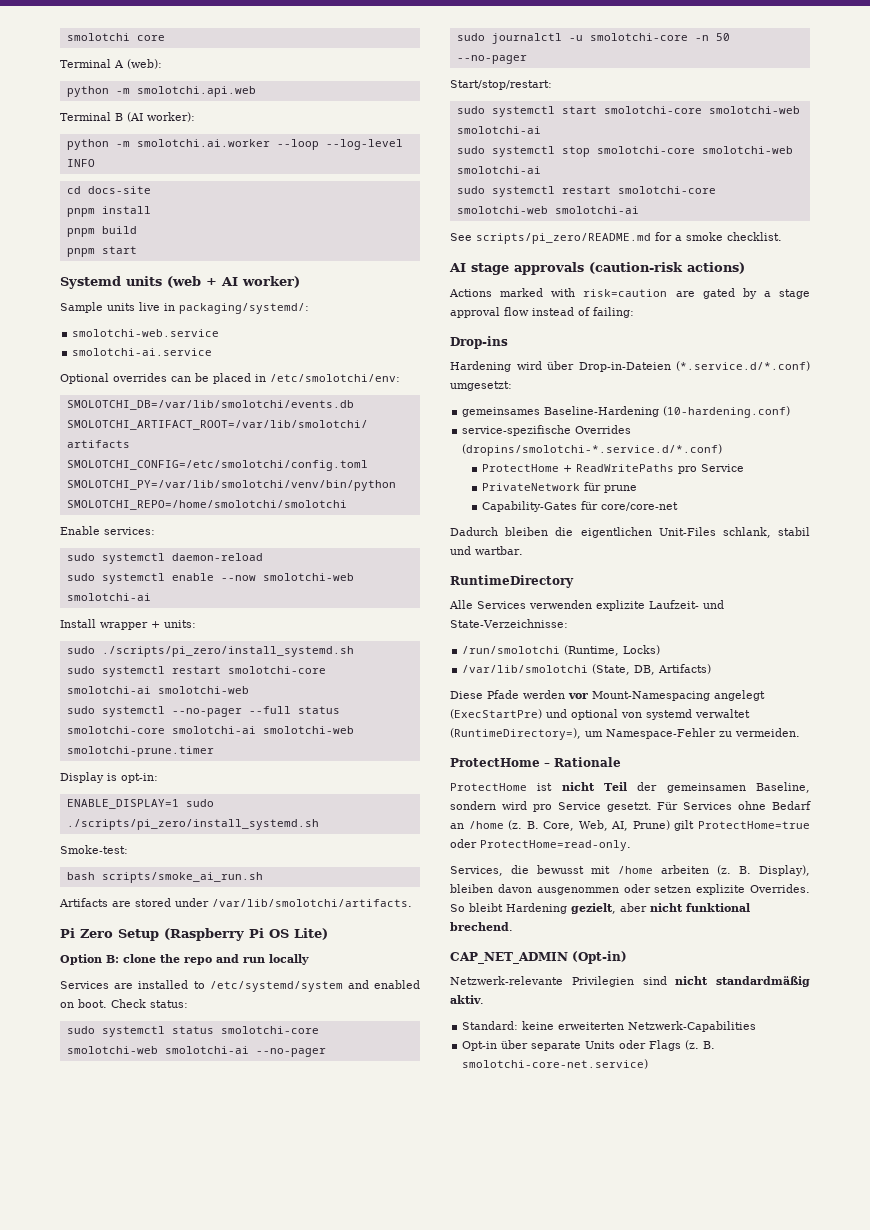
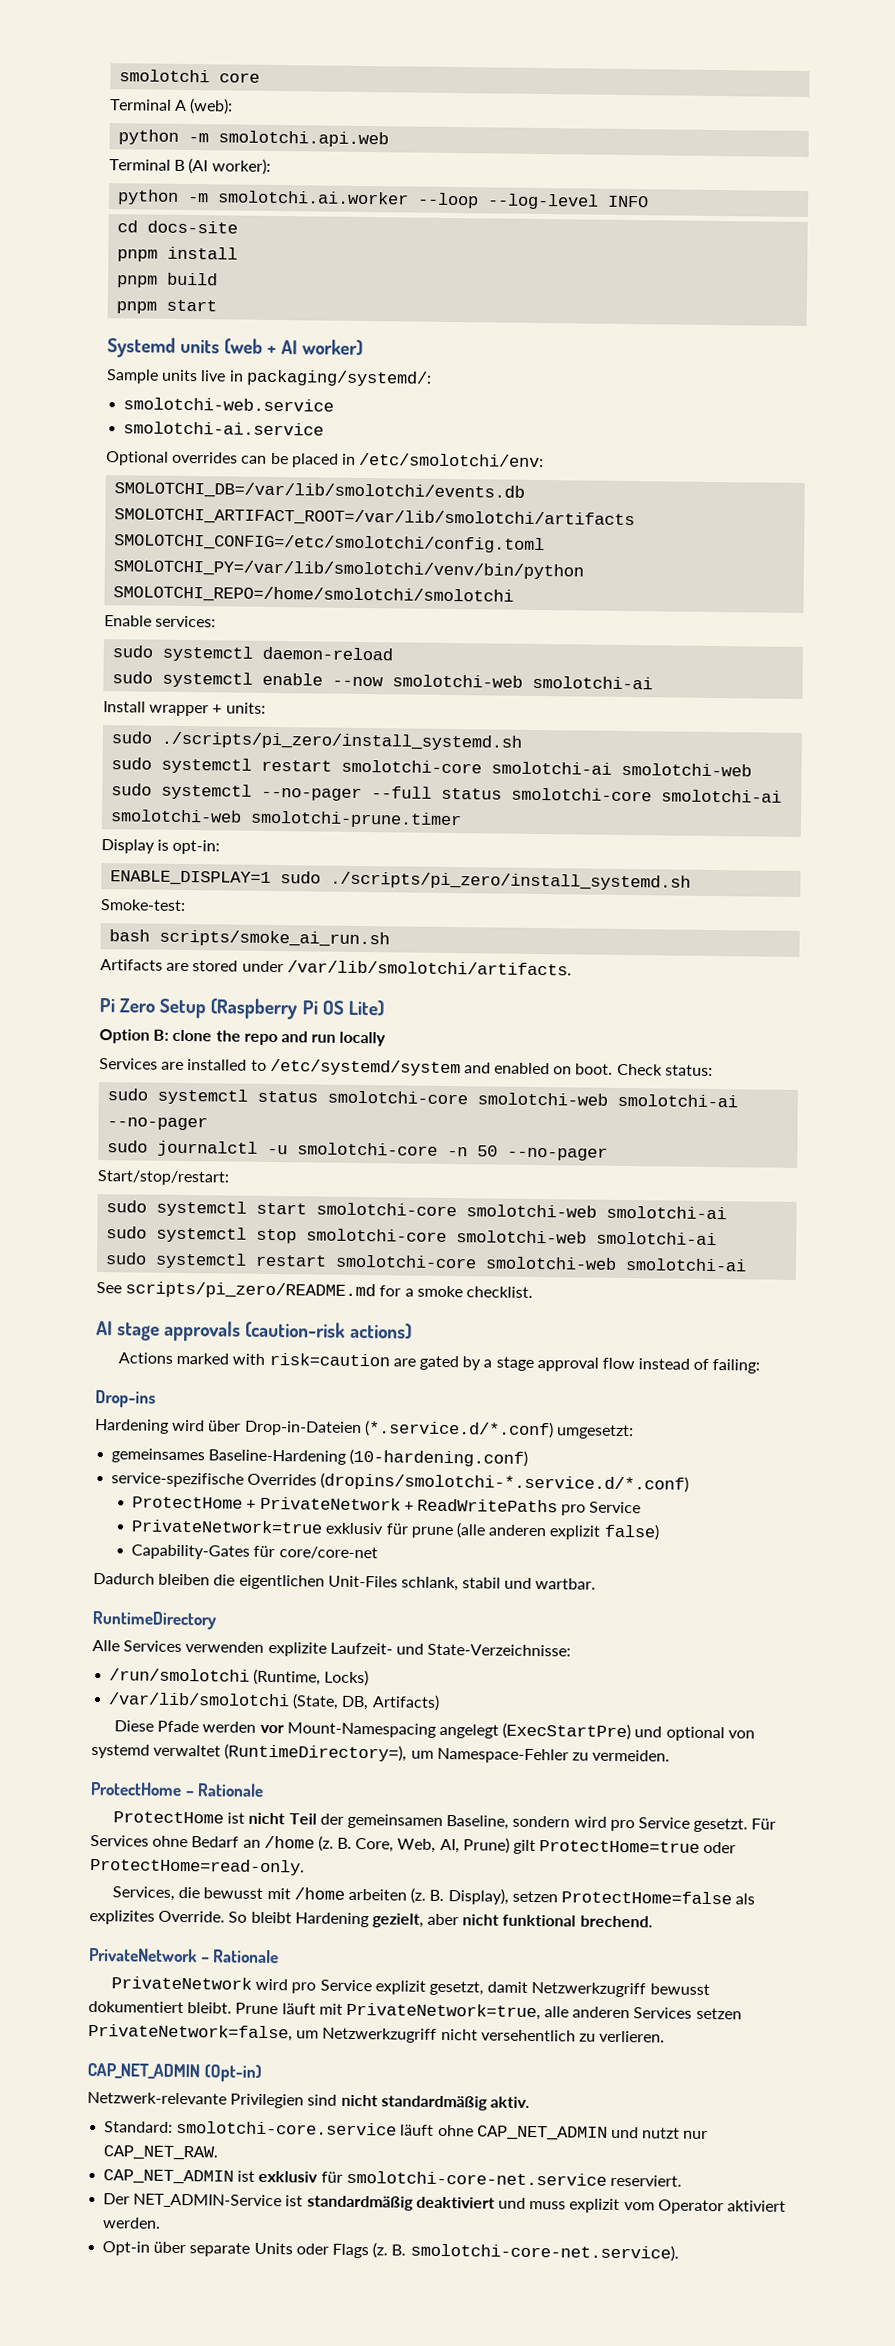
- ProtectHome + ReadWritePaths pro Service
+ ProtectHome + PrivateNetwork + ReadWritePaths pro Service
- PrivateNetwork für prune
+ PrivateNetwork=true exklusiv für prune (alle anderen explizit false)
- B. Display), bleiben davon ausgenommen oder setzen explizite Overrides.
+ B. Display), setzen ProtectHome=false als explizites Override.
+ PrivateNetwork – Rationale
+ PrivateNetwork wird pro Service explizit gesetzt, damit Netzwerkzugriff bewusst dokumentiert bleibt. Prune läuft mit PrivateNetwork=true, alle anderen Services setzen PrivateNetwork=false, um Netzwerkzugriff nicht versehentlich zu verlieren.
- Standard: keine erweiterten Netzwerk-Capabilities
+ Standard: smolotchi-core.service läuft ohne CAP_NET_ADMIN und nutzt nur CAP_NET_RAW.
+ CAP_NET_ADMIN ist exklusiv für smolotchi-core-net.service reserviert.
+ Der NET_ADMIN-Service ist standardmäßig deaktiviert und muss explizit vom Operator aktiviert werden.
- B. smolotchi-core-net.service)
+ B. smolotchi-core-net.service).

